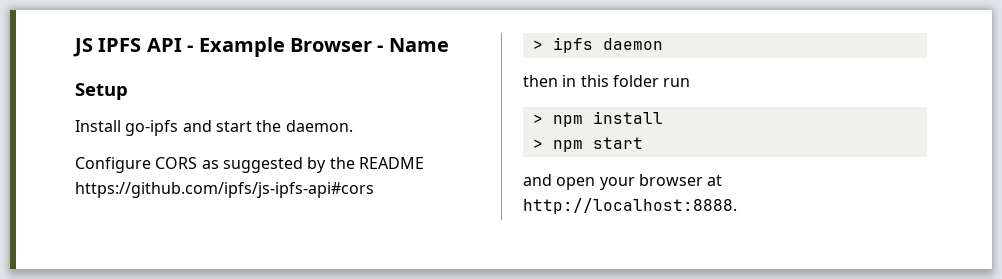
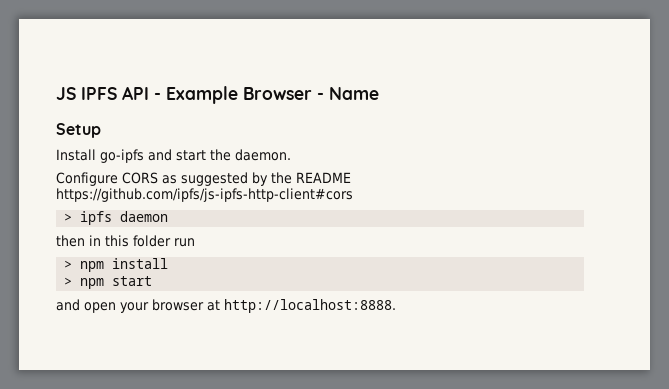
- Configure CORS as suggested by the README https://github.com/ipfs/js-ipfs-api#cors
+ Configure CORS as suggested by the README https://github.com/ipfs/js-ipfs-http-client#cors

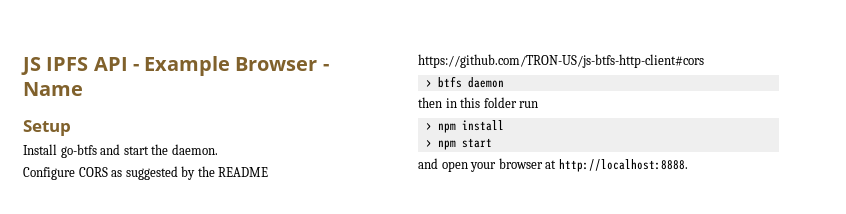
- Install go-ipfs and start the daemon.
+ Install go-btfs and start the daemon.
- Configure CORS as suggested by the README https://github.com/ipfs/js-ipfs-http-client#cors
- > ipfs daemon
+ Configure CORS as suggested by the README https://github.com/TRON-US/js-btfs-http-client#cors
+ > btfs daemon

